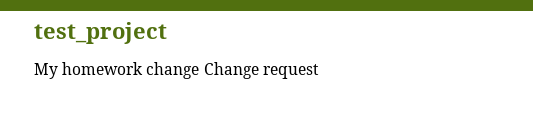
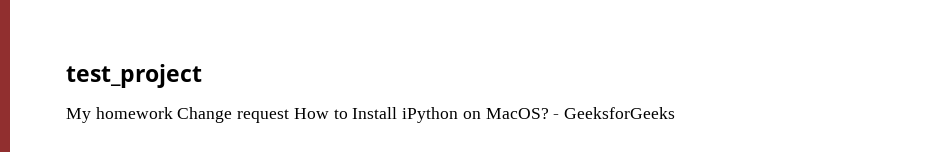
- My homework change Change request
+ My homework Change request How to Install iPython on MacOS? - GeeksforGeeks

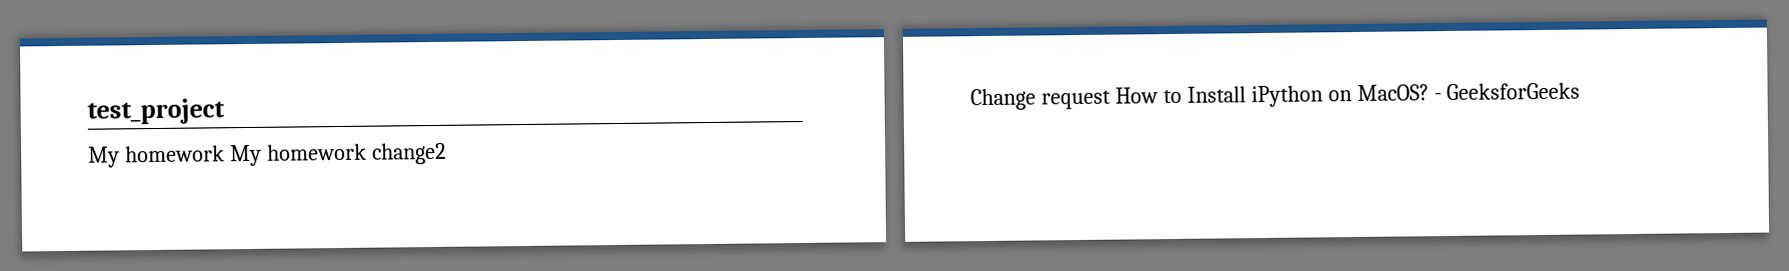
- My homework Change request How to Install iPython on MacOS?
+ My homework My homework change2
+ Change request How to Install iPython on MacOS?

